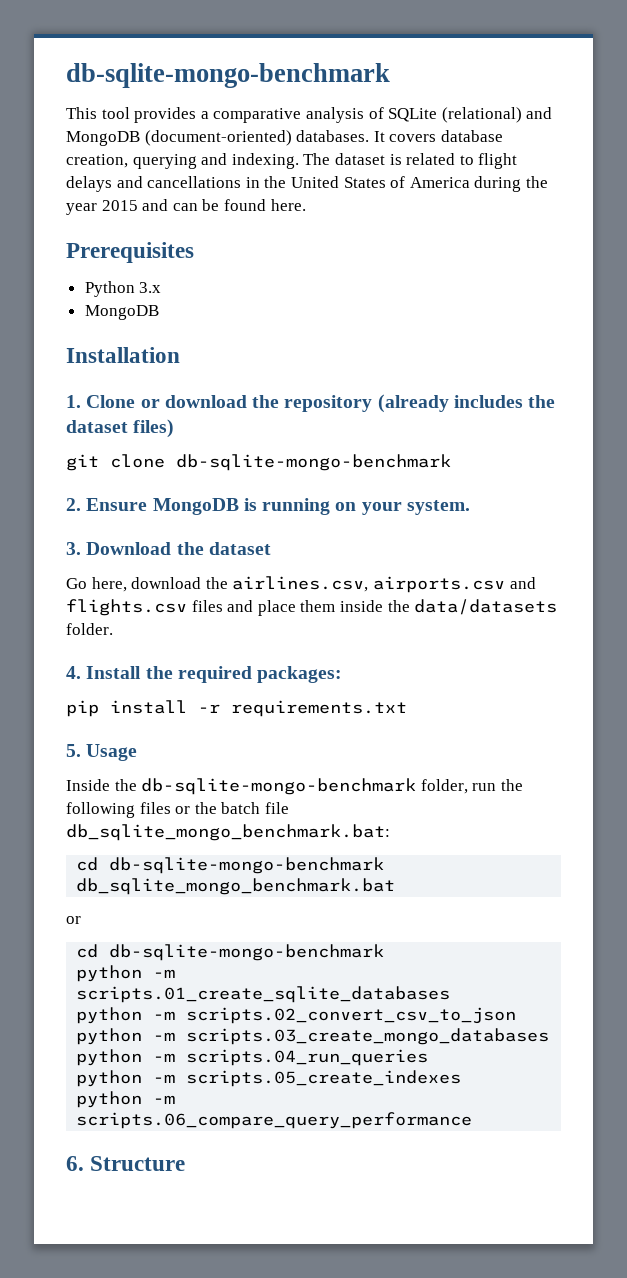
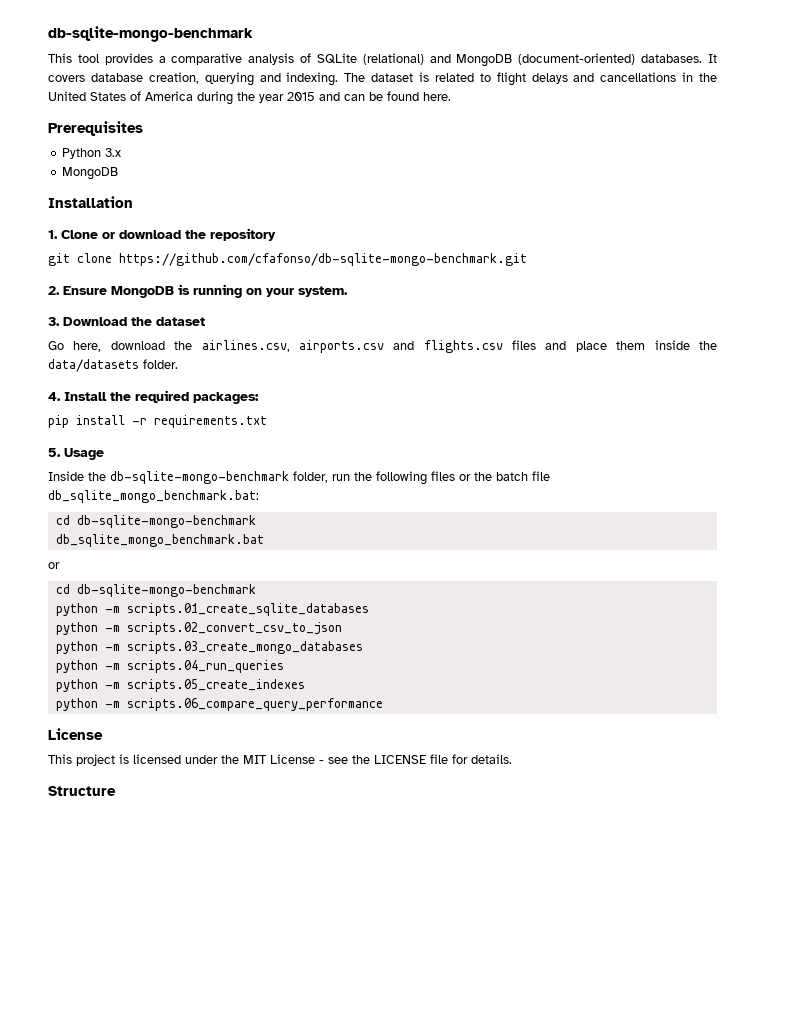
- 1. Clone or download the repository (already includes the dataset files)
+ 1. Clone or download the repository
- git clone db-sqlite-mongo-benchmark
+ git clone https://github.com/cfafonso/db-sqlite-mongo-benchmark.git
  python -m scripts.06_compare_query_performance
- 6. Structure
+ License
+ This project is licensed under the MIT License - see the LICENSE file for details.
+ Structure

